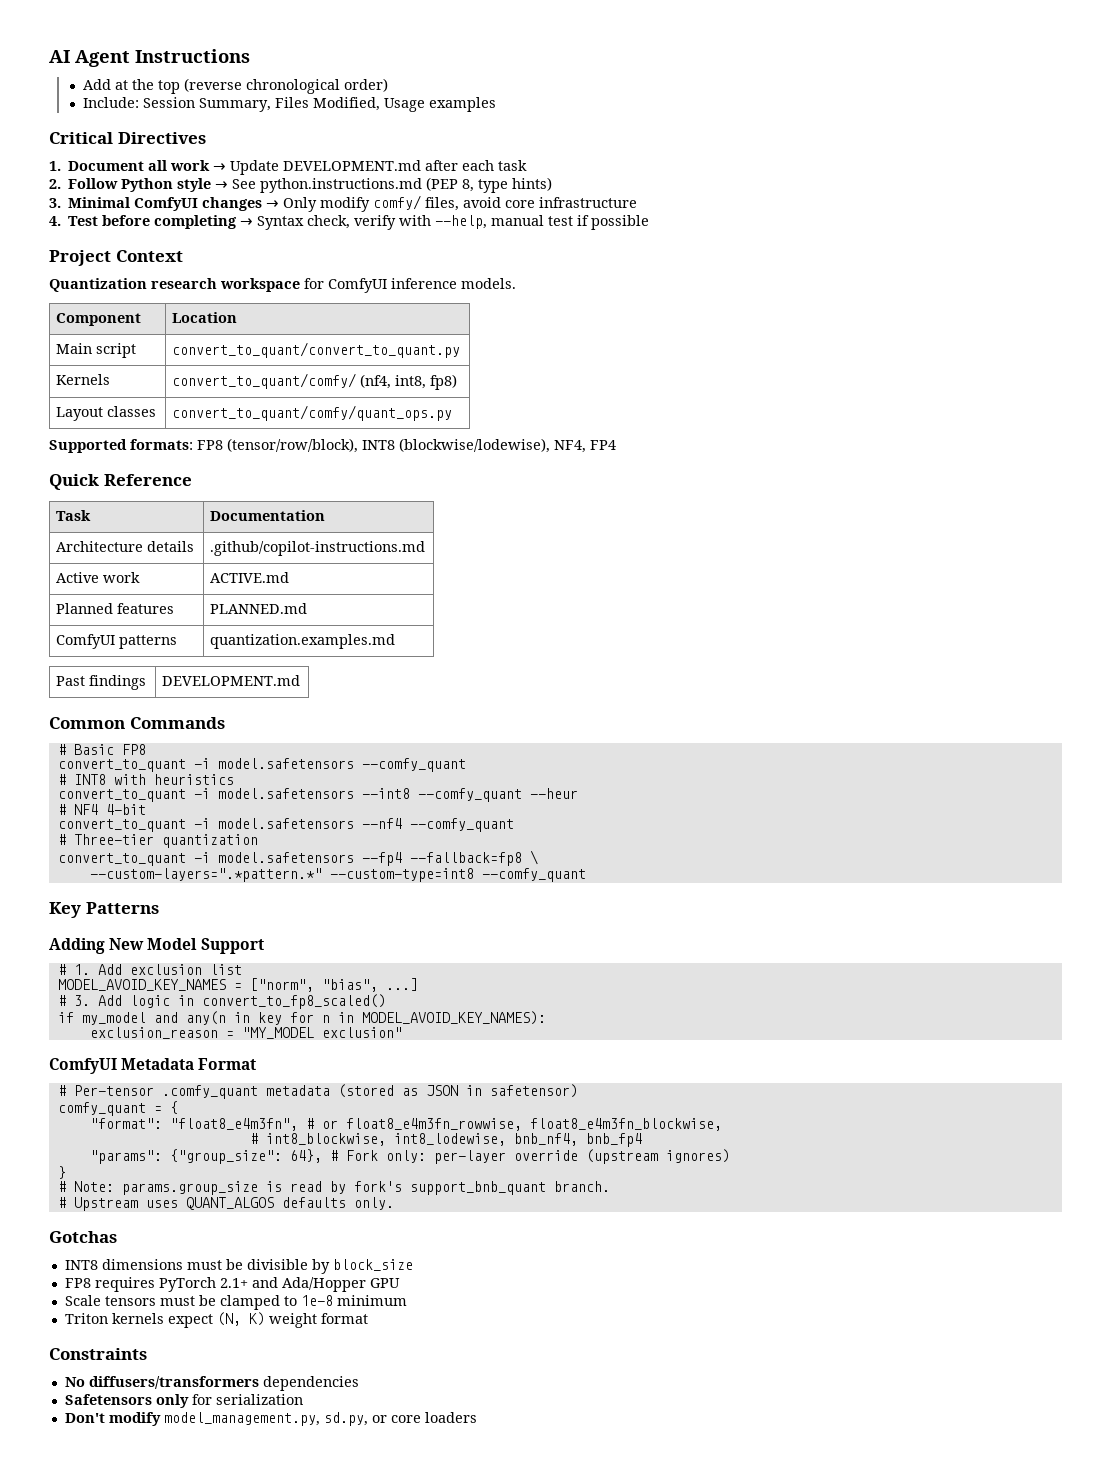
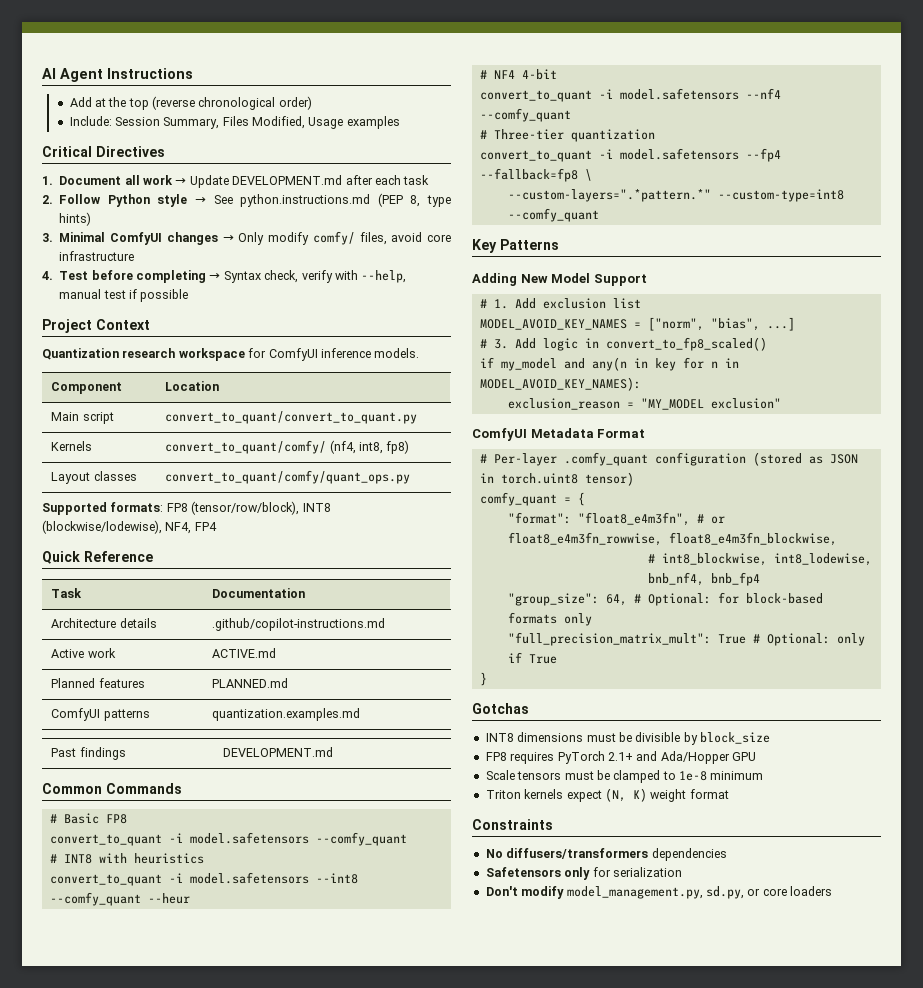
- # Per-tensor .comfy_quant metadata (stored as JSON in safetensor)
+ # Per-layer .comfy_quant configuration (stored as JSON in torch.uint8 tensor)
- "params": {"group_size": 64}, # Fork only: per-layer override (upstream ignores)
+ "group_size": 64, # Optional: for block-based formats only
+ "full_precision_matrix_mult": True # Optional: only if True
  }
- # Note: params.group_size is read by fork's support_bnb_quant branch.
- # Upstream uses QUANT_ALGOS defaults only.

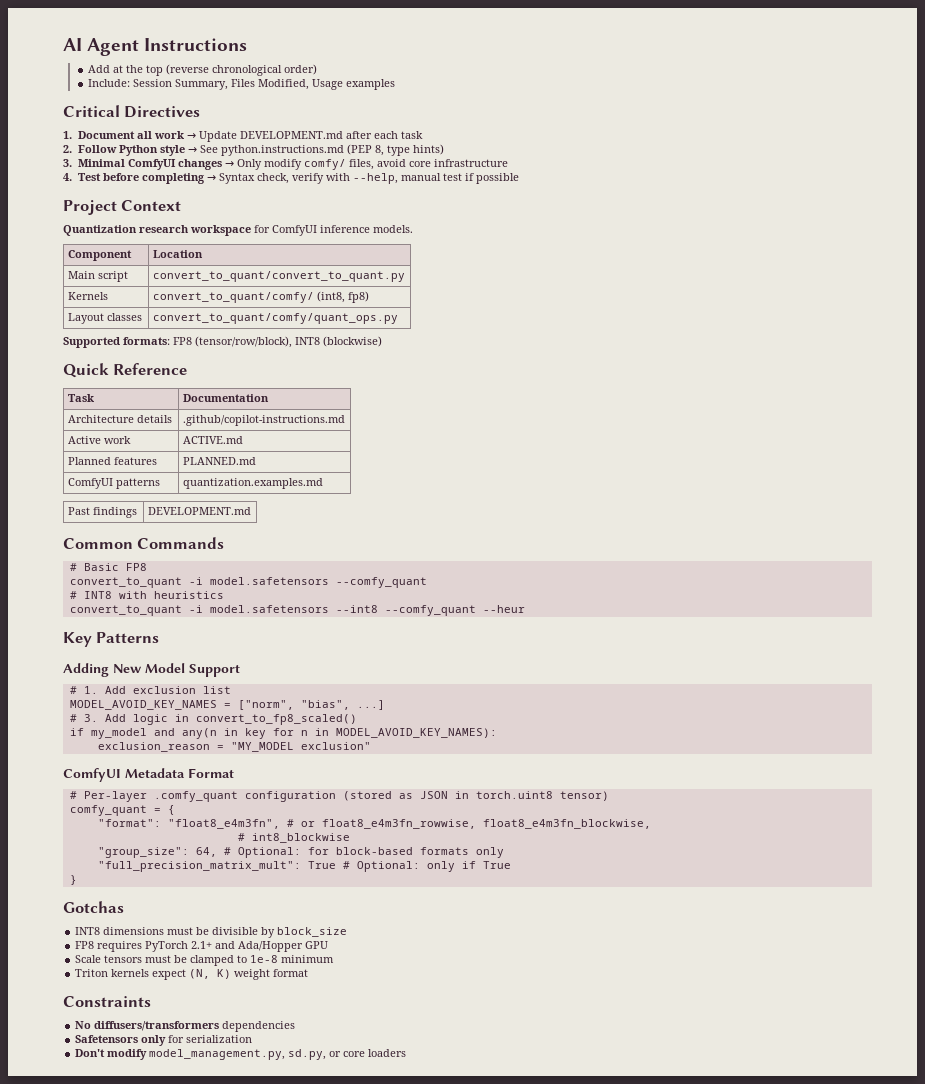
- Kernels | convert_to_quant/comfy/ (nf4, int8, fp8)
+ Kernels | convert_to_quant/comfy/ (int8, fp8)
- Supported formats: FP8 (tensor/row/block), INT8 (blockwise/lodewise), NF4, FP4
+ Supported formats: FP8 (tensor/row/block), INT8 (blockwise)
- # NF4 4-bit
- convert_to_quant -i model.safetensors --nf4 --comfy_quant
- # Three-tier quantization
- convert_to_quant -i model.safetensors --fp4 --fallback=fp8 \
- --custom-layers=".*pattern.*" --custom-type=int8 --comfy_quant
- # int8_blockwise, int8_lodewise, bnb_nf4, bnb_fp4
+ # int8_blockwise

